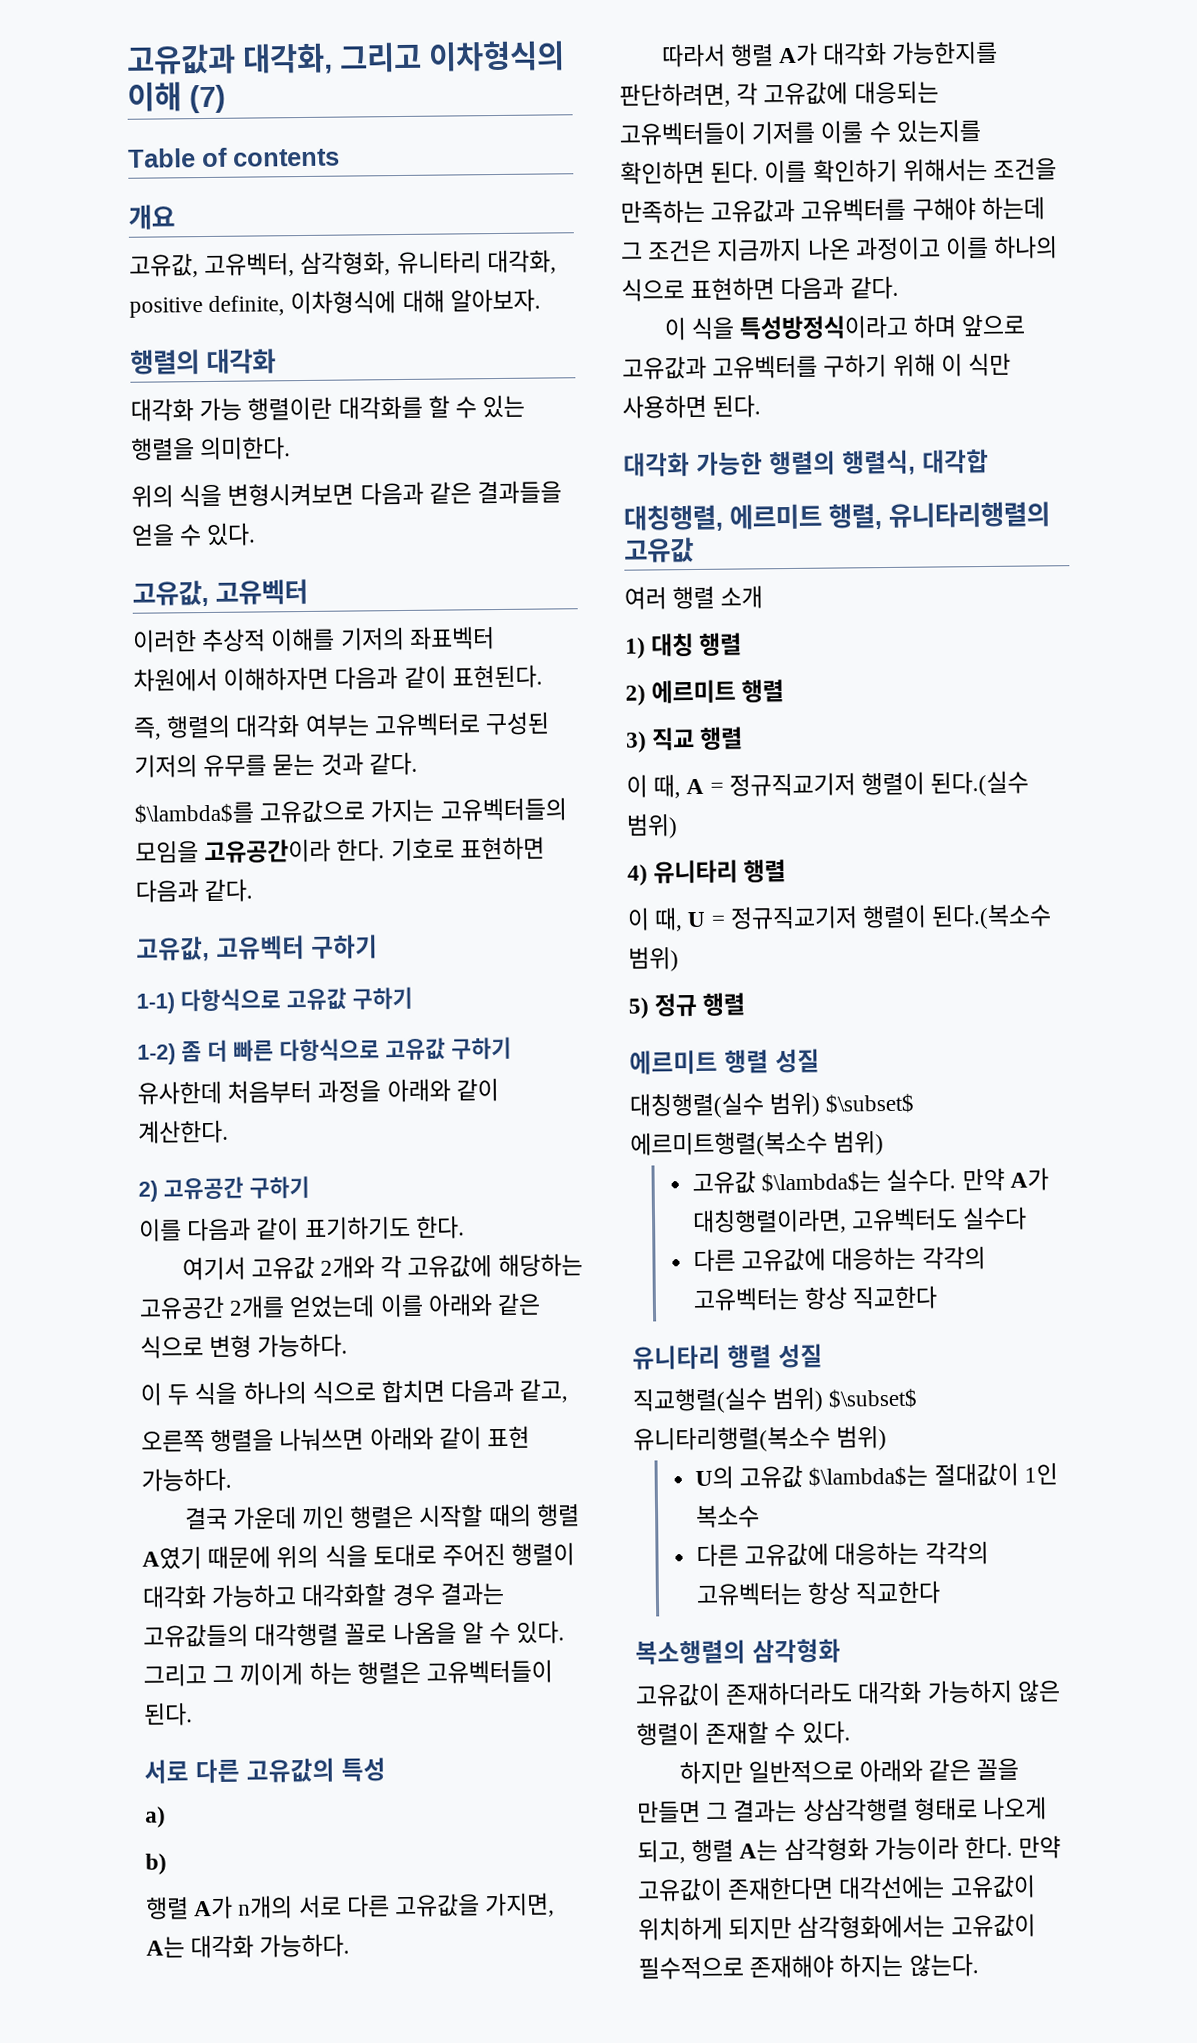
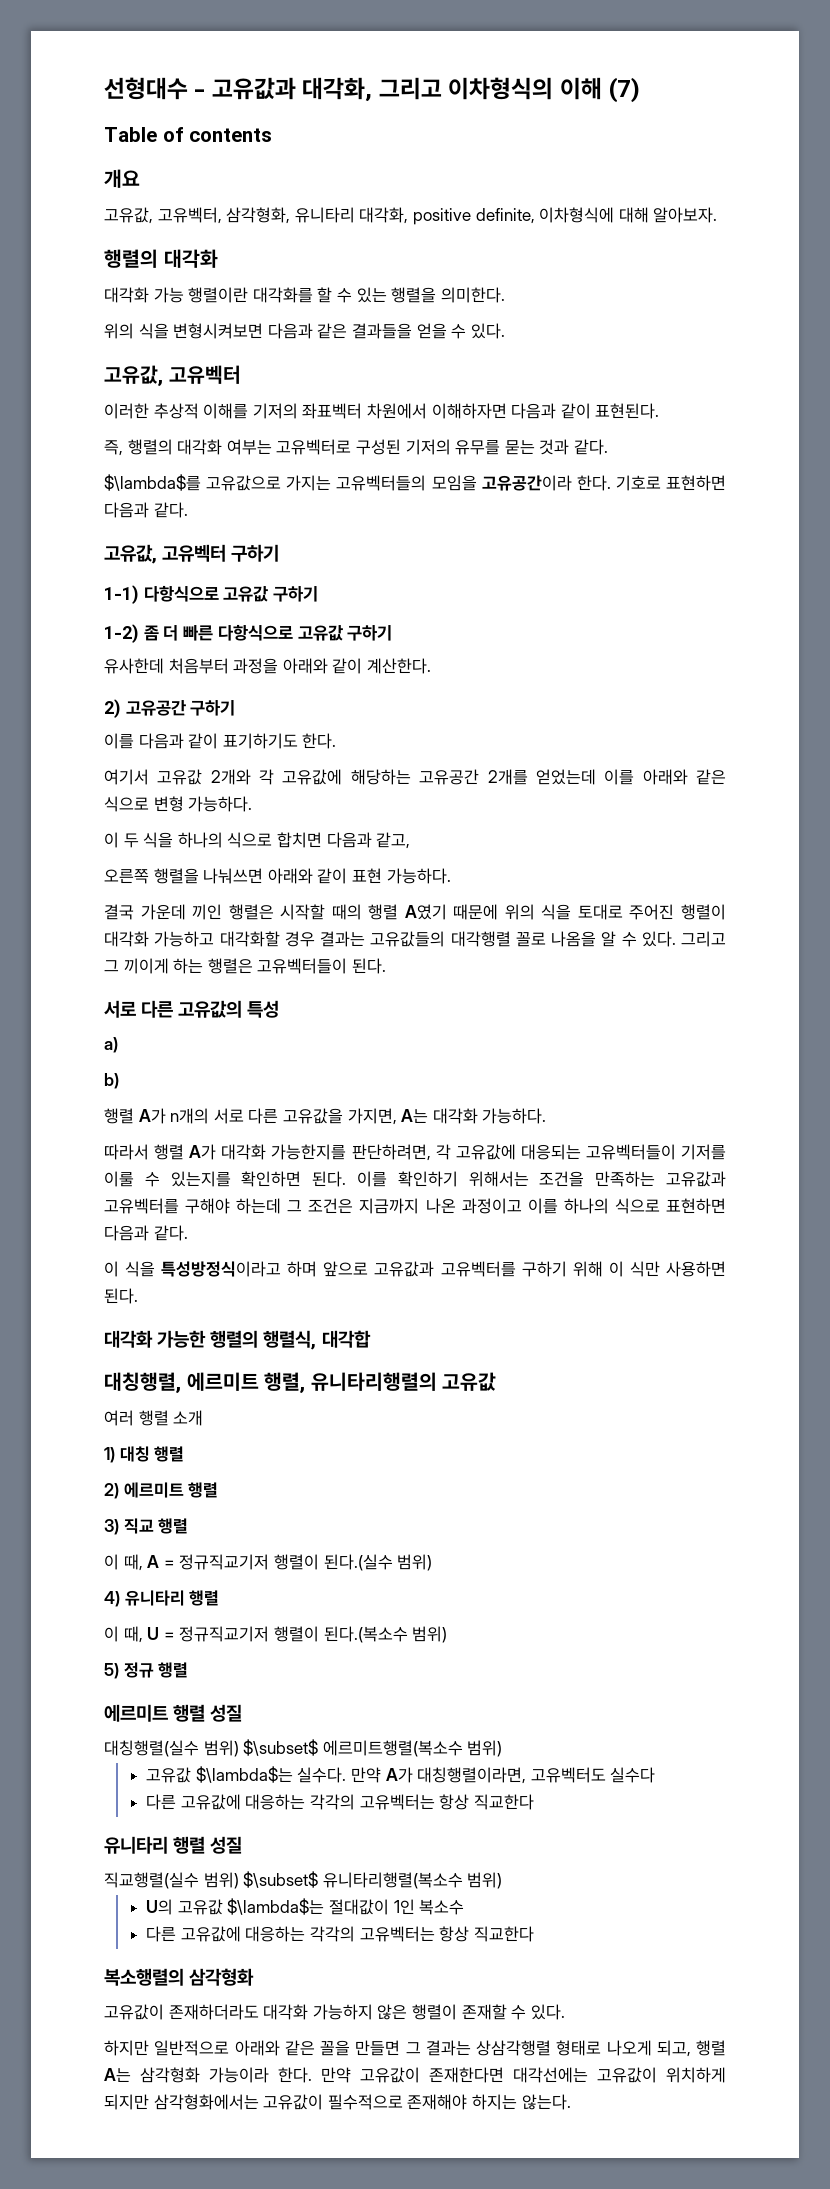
- 고유값과 대각화, 그리고 이차형식의 이해 (7)
+ 선형대수 - 고유값과 대각화, 그리고 이차형식의 이해 (7)

